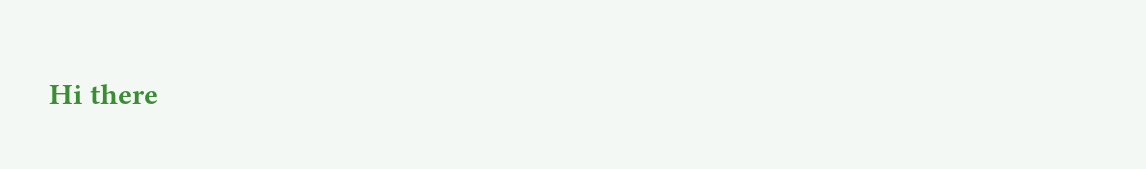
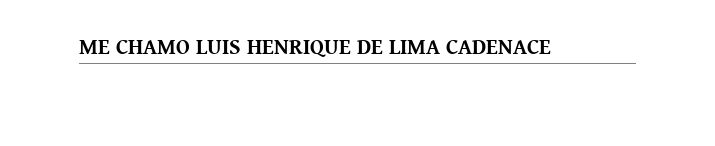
- Hi there
+ ME CHAMO LUIS HENRIQUE DE LIMA CADENACE

